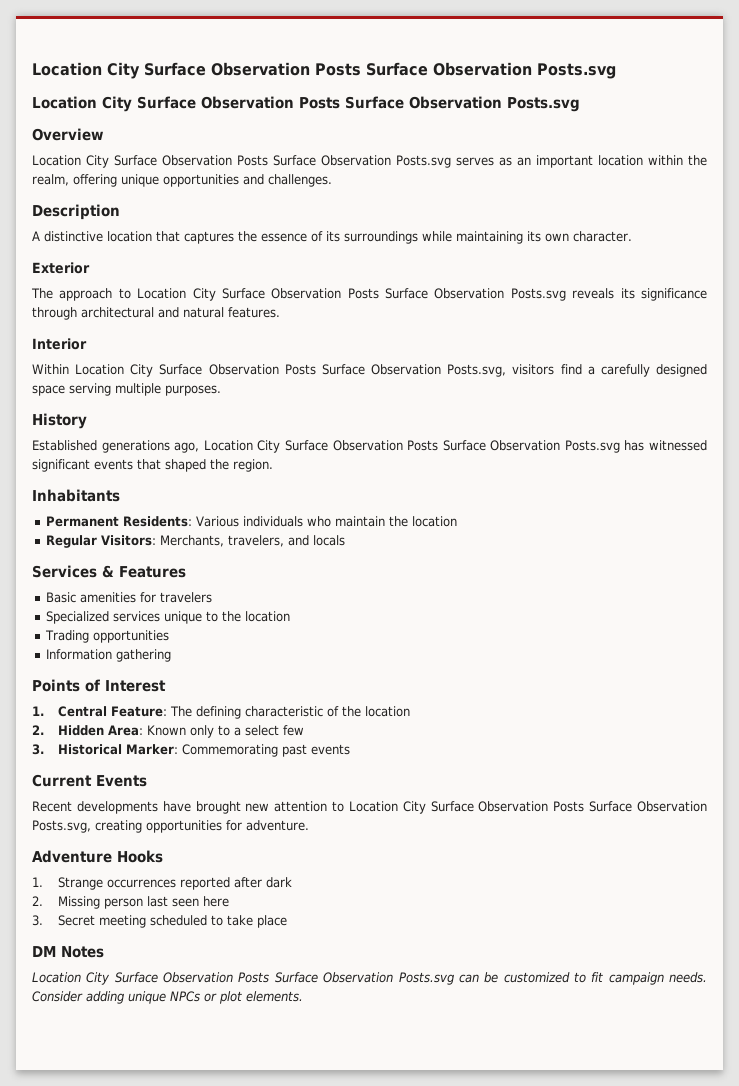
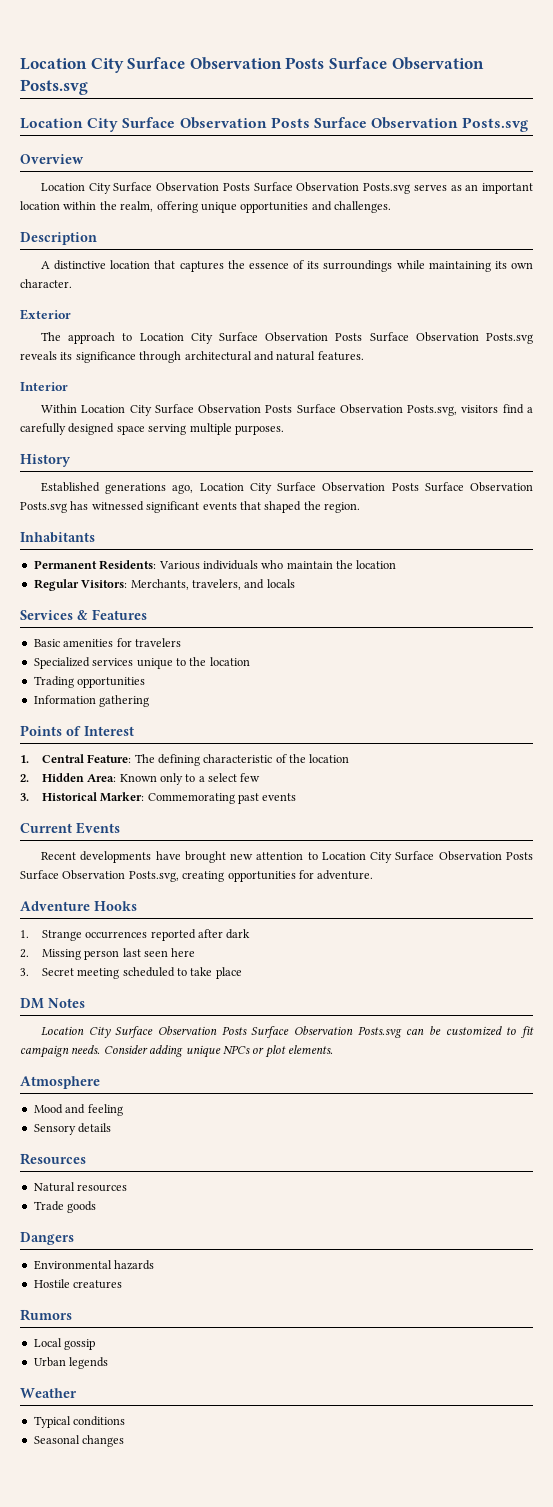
+ Atmosphere
+ Mood and feeling
+ Sensory details
+ Resources
+ Natural resources
+ Trade goods
+ Dangers
+ Environmental hazards
+ Hostile creatures
+ Rumors
+ Local gossip
+ Urban legends
+ Weather
+ Typical conditions
+ Seasonal changes

